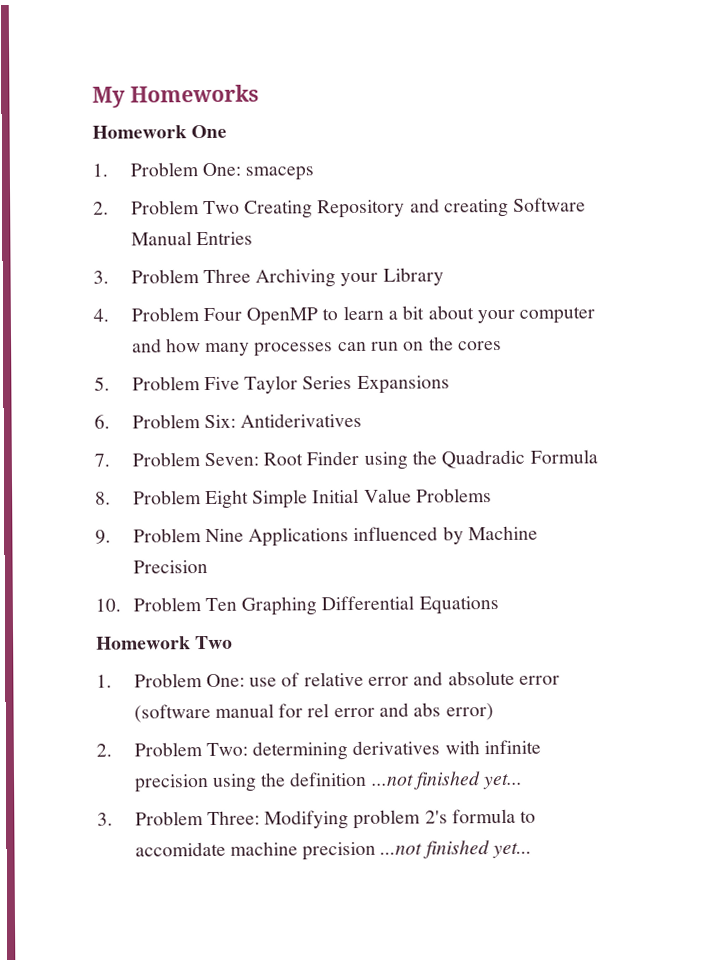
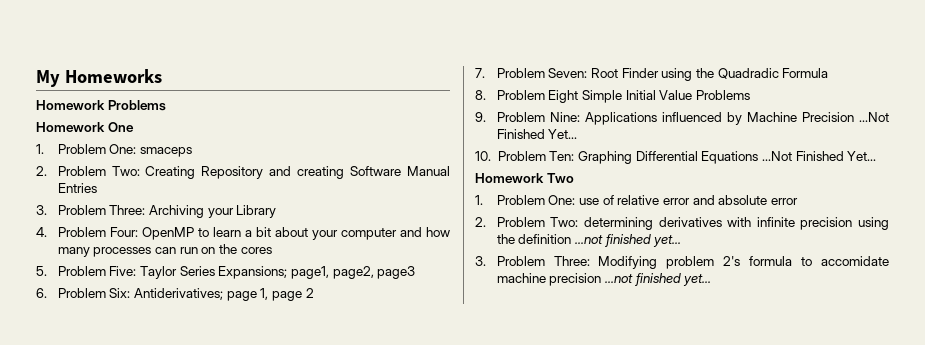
+ Homework Problems
- 2. Problem Two Creating Repository and creating Software Manual Entries
+ 2. Problem Two: Creating Repository and creating Software Manual Entries
- 3. Problem Three Archiving your Library
+ 3. Problem Three: Archiving your Library
- 4. Problem Four OpenMP to learn a bit about your computer and how many processes can run on the cores
+ 4. Problem Four: OpenMP to learn a bit about your computer and how many processes can run on the cores
- 5. Problem Five Taylor Series Expansions
+ 5. Problem Five: Taylor Series Expansions; page1, page2, page3
- 6. Problem Six: Antiderivatives
+ 6. Problem Six: Antiderivatives; page 1, page 2
- 9. Problem Nine Applications influenced by Machine Precision
+ 9. Problem Nine: Applications influenced by Machine Precision ...Not Finished Yet...
- 10. Problem Ten Graphing Differential Equations
+ 10. Problem Ten: Graphing Differential Equations ...Not Finished Yet...
- 1. Problem One: use of relative error and absolute error (software manual for rel error and abs error)
+ 1. Problem One: use of relative error and absolute error

